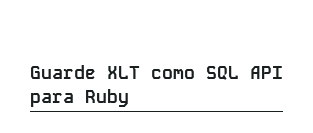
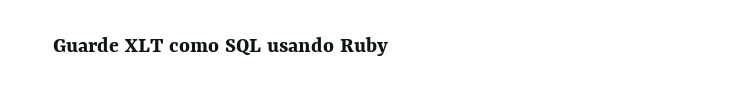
- Guarde XLT como SQL API para Ruby
+ Guarde XLT como SQL usando Ruby

